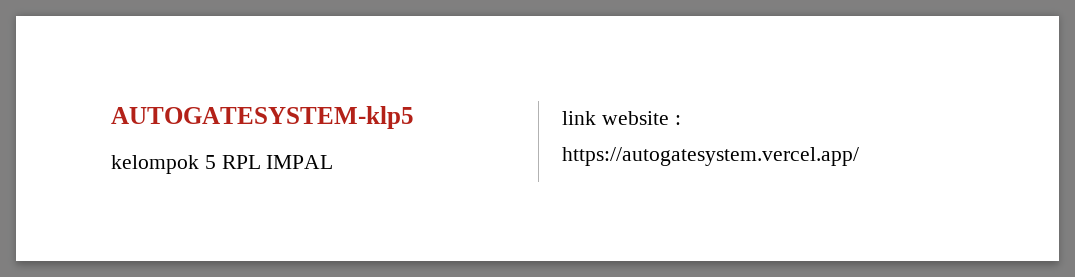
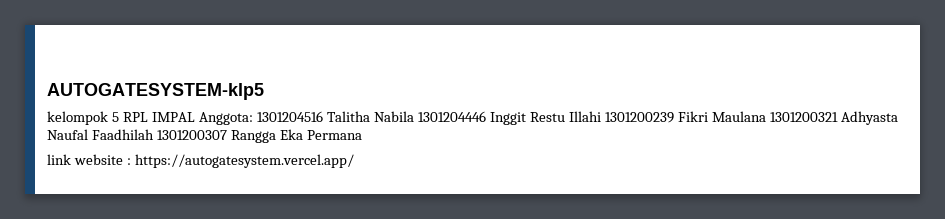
- kelompok 5 RPL IMPAL
+ kelompok 5 RPL IMPAL Anggota: 1301204516 Talitha Nabila 1301204446 Inggit Restu Illahi 1301200239 Fikri Maulana 1301200321 Adhyasta Naufal Faadhilah 1301200307 Rangga Eka Permana

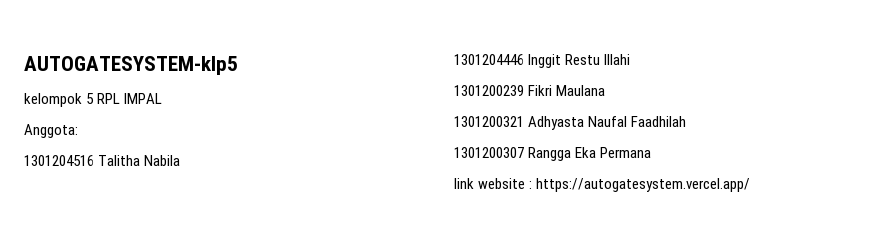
- kelompok 5 RPL IMPAL Anggota: 1301204516 Talitha Nabila 1301204446 Inggit Restu Illahi 1301200239 Fikri Maulana 1301200321 Adhyasta Naufal Faadhilah 1301200307 Rangga Eka Permana
+ kelompok 5 RPL IMPAL
+ Anggota:
+ 1301204516 Talitha Nabila
+ 1301204446 Inggit Restu Illahi
+ 1301200239 Fikri Maulana
+ 1301200321 Adhyasta Naufal Faadhilah
+ 1301200307 Rangga Eka Permana

